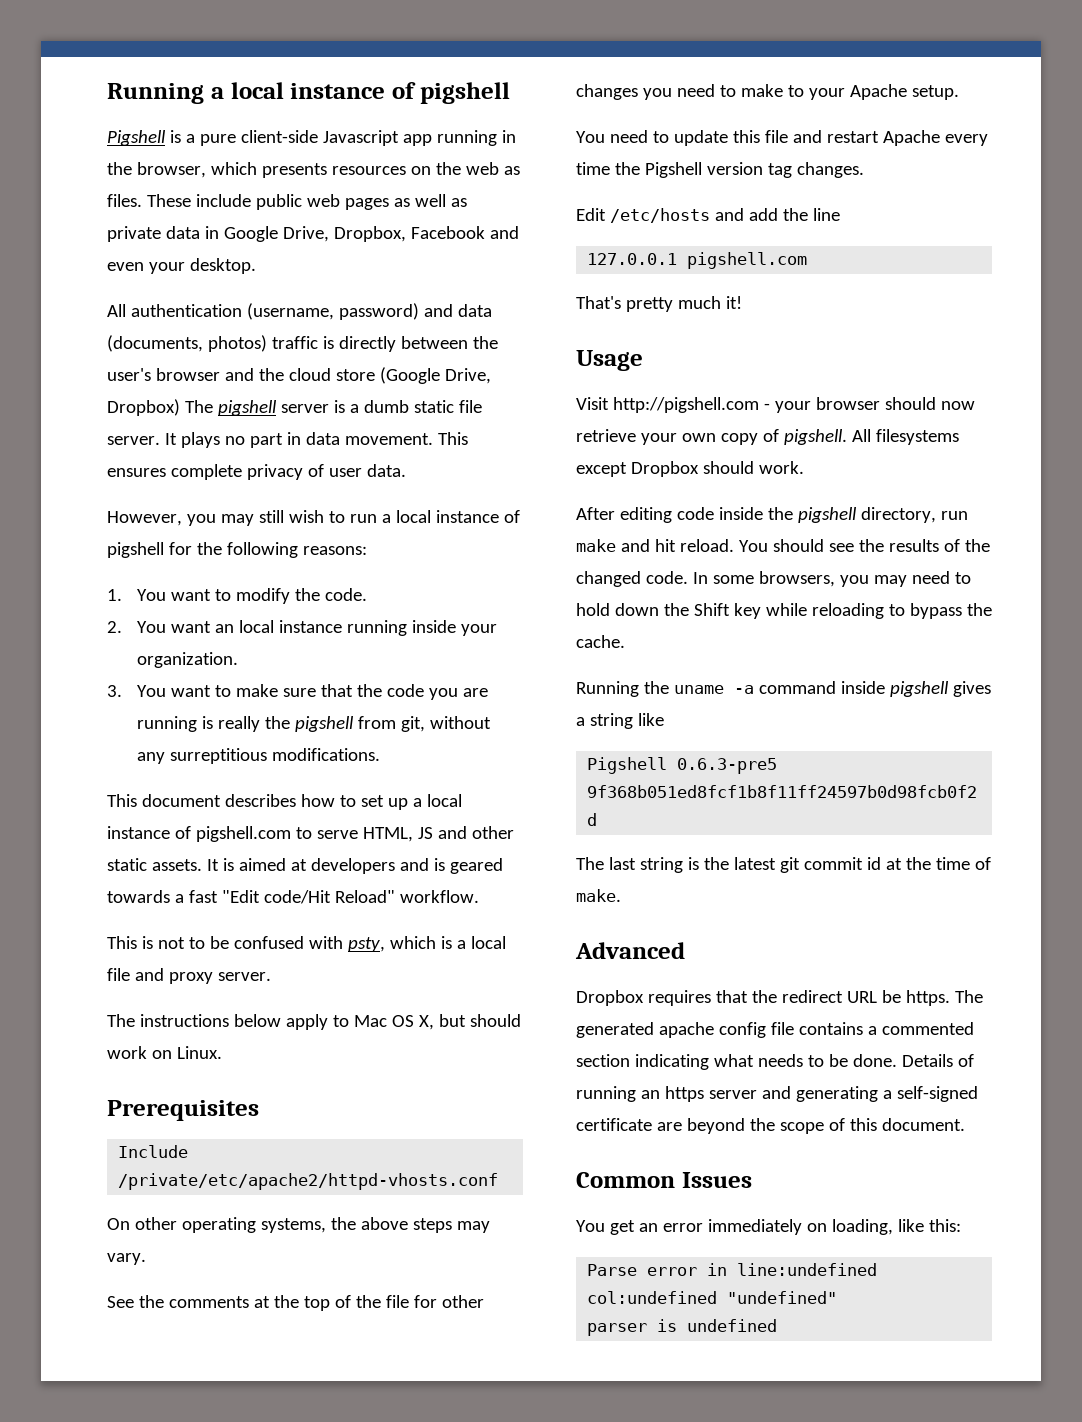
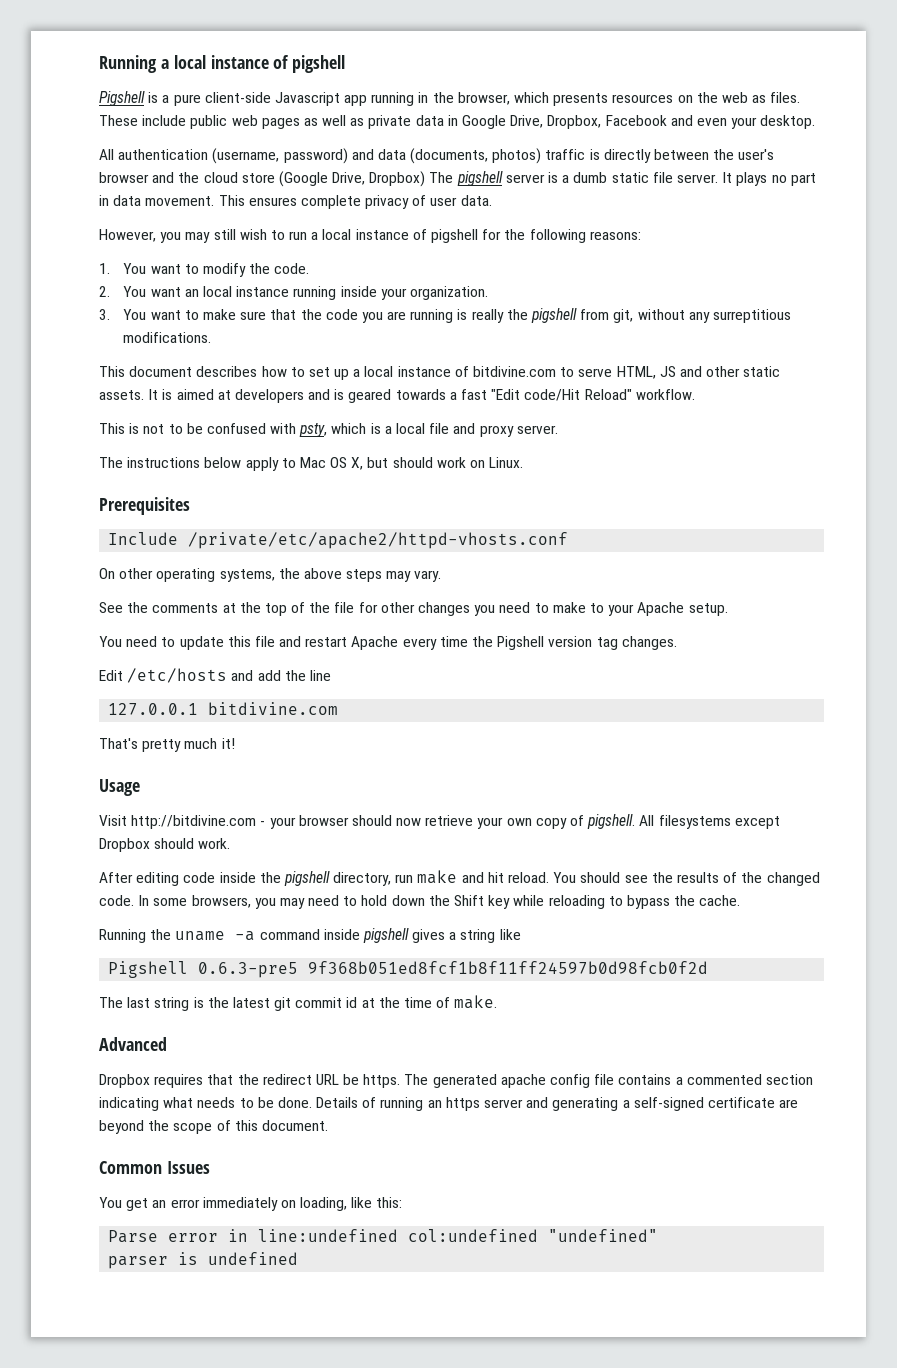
- This document describes how to set up a local instance of pigshell.com to serve HTML, JS and other static assets.
+ This document describes how to set up a local instance of bitdivine.com to serve HTML, JS and other static assets.
- 127.0.0.1 pigshell.com
+ 127.0.0.1 bitdivine.com
- Visit http://pigshell.com - your browser should now retrieve your own copy of pigshell.
+ Visit http://bitdivine.com - your browser should now retrieve your own copy of pigshell.

